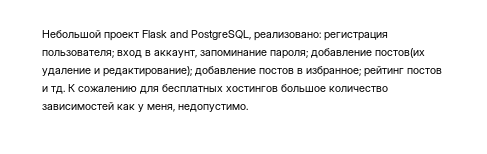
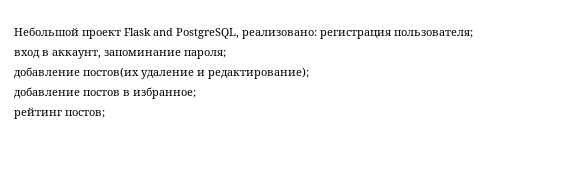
- Небольшой проект Flask and PostgreSQL, реализовано: регистрация пользователя; вход в аккаунт, запоминание пароля; добавление постов(их удаление и редактирование); добавление постов в избранное; рейтинг постов и тд. К сожалению для бесплатных хостингов большое количество зависимостей как у меня, недопустимо.
+ Небольшой проект Flask and PostgreSQL, реализовано: регистрация пользователя;
+ вход в аккаунт, запоминание пароля;
+ добавление постов(их удаление и редактирование);
+ добавление постов в избранное;
+ рейтинг постов;

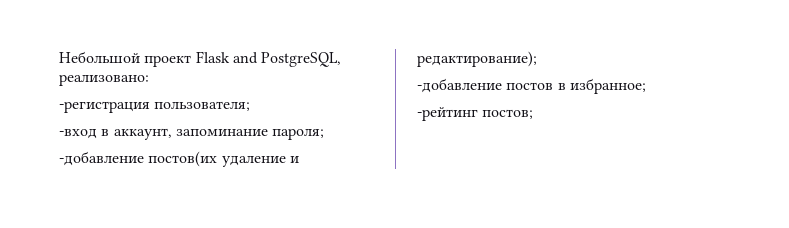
- Небольшой проект Flask and PostgreSQL, реализовано: регистрация пользователя;
+ Небольшой проект Flask and PostgreSQL, реализовано:
+ -регистрация пользователя;
- вход в аккаунт, запоминание пароля;
+ -вход в аккаунт, запоминание пароля;
- добавление постов(их удаление и редактирование);
+ -добавление постов(их удаление и редактирование);
- добавление постов в избранное;
+ -добавление постов в избранное;
- рейтинг постов;
+ -рейтинг постов;

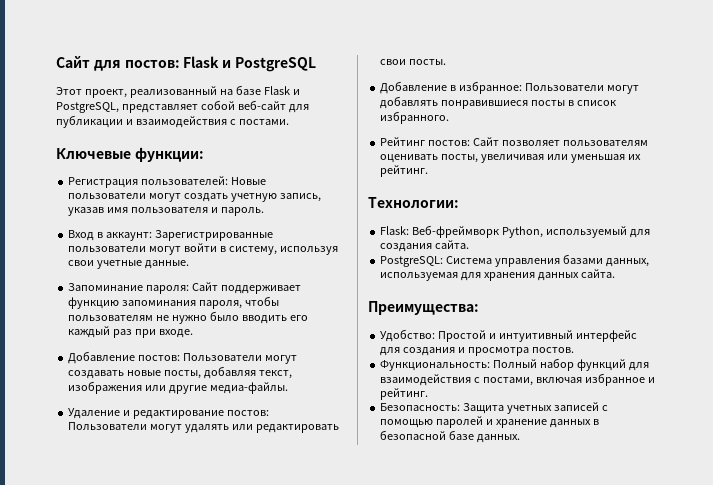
- Небольшой проект Flask and PostgreSQL, реализовано:
- -регистрация пользователя;
- -вход в аккаунт, запоминание пароля;
- -добавление постов(их удаление и редактирование);
- -добавление постов в избранное;
- -рейтинг постов;
+ Сайт для постов: Flask и PostgreSQL
+ Этот проект, реализованный на базе Flask и PostgreSQL, представляет собой веб-сайт для публикации и взаимодействия с постами.
+ Ключевые функции:
+ Регистрация пользователей: Новые пользователи могут создать учетную запись, указав имя пользователя и пароль.
+ Вход в аккаунт: Зарегистрированные пользователи могут войти в систему, используя свои учетные данные.
+ Запоминание пароля: Сайт поддерживает функцию запоминания пароля, чтобы пользователям не нужно было вводить его каждый раз при входе.
+ Добавление постов: Пользователи могут создавать новые посты, добавляя текст, изображения или другие медиа-файлы.
+ Удаление и редактирование постов: Пользователи могут удалять или редактировать свои посты.
+ Добавление в избранное: Пользователи могут добавлять понравившиеся посты в список избранного.
+ Рейтинг постов: Сайт позволяет пользователям оценивать посты, увеличивая или уменьшая их рейтинг.
+ Технологии:
+ Flask: Веб-фреймворк Python, используемый для создания сайта.
+ PostgreSQL: Система управления базами данных, используемая для хранения данных сайта.
+ Преимущества:
+ Удобство: Простой и интуитивный интерфейс для создания и просмотра постов.
+ Функциональность: Полный набор функций для взаимодействия с постами, включая избранное и рейтинг.
+ Безопасность: Защита учетных записей с помощью паролей и хранение данных в безопасной базе данных.

